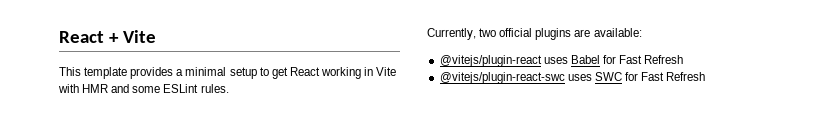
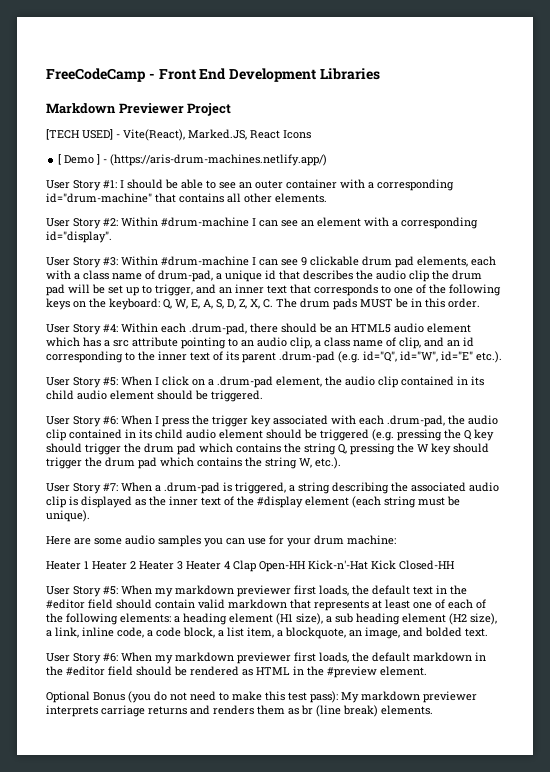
- React + Vite
- This template provides a minimal setup to get React working in Vite with HMR and some ESLint rules.
- Currently, two official plugins are available:
- @vitejs/plugin-react uses Babel for Fast Refresh
- @vitejs/plugin-react-swc uses SWC for Fast Refresh
+ FreeCodeCamp - Front End Development Libraries
+ Markdown Previewer Project
+ [TECH USED] - Vite(React), Marked.JS, React Icons
+ [ Demo ] - (https://aris-drum-machines.netlify.app/)
+ User Story #1: I should be able to see an outer container with a corresponding id="drum-machine" that contains all other elements.
+ User Story #2: Within #drum-machine I can see an element with a corresponding id="display".
+ User Story #3: Within #drum-machine I can see 9 clickable drum pad elements, each with a class name of drum-pad, a unique id that describes the audio clip the drum pad will be set up to trigger, and an inner text that corresponds to one of the following keys on the keyboard: Q, W, E, A, S, D, Z, X, C. The drum pads MUST be in this order.
+ User Story #4: Within each .drum-pad, there should be an HTML5 audio element which has a src attribute pointing to an audio clip, a class name of clip, and an id corresponding to the inner text of its parent .drum-pad (e.g. id="Q", id="W", id="E" etc.).
+ User Story #5: When I click on a .drum-pad element, the audio clip contained in its child audio element should be triggered.
+ User Story #6: When I press the trigger key associated with each .drum-pad, the audio clip contained in its child audio element should be triggered (e.g. pressing the Q key should trigger the drum pad which contains the string Q, pressing the W key should trigger the drum pad which contains the string W, etc.).
+ User Story #7: When a .drum-pad is triggered, a string describing the associated audio clip is displayed as the inner text of the #display element (each string must be unique).
+ Here are some audio samples you can use for your drum machine:
+ Heater 1 Heater 2 Heater 3 Heater 4 Clap Open-HH Kick-n'-Hat Kick Closed-HH
+ User Story #5: When my markdown previewer first loads, the default text in the #editor field should contain valid markdown that represents at least one of each of the following elements: a heading element (H1 size), a sub heading element (H2 size), a link, inline code, a code block, a list item, a blockquote, an image, and bolded text.
+ User Story #6: When my markdown previewer first loads, the default markdown in the #editor field should be rendered as HTML in the #preview element.
+ Optional Bonus (you do not need to make this test pass): My markdown previewer interprets carriage returns and renders them as br (line break) elements.

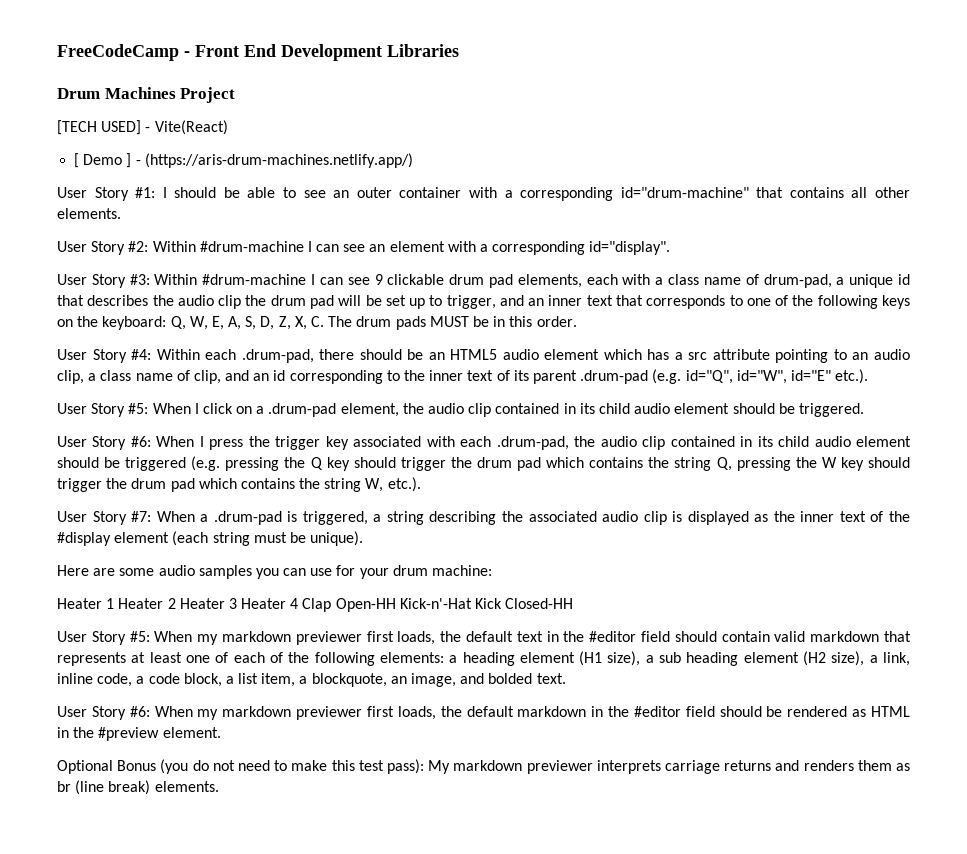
- Markdown Previewer Project
+ Drum Machines Project
- [TECH USED] - Vite(React), Marked.JS, React Icons
+ [TECH USED] - Vite(React)

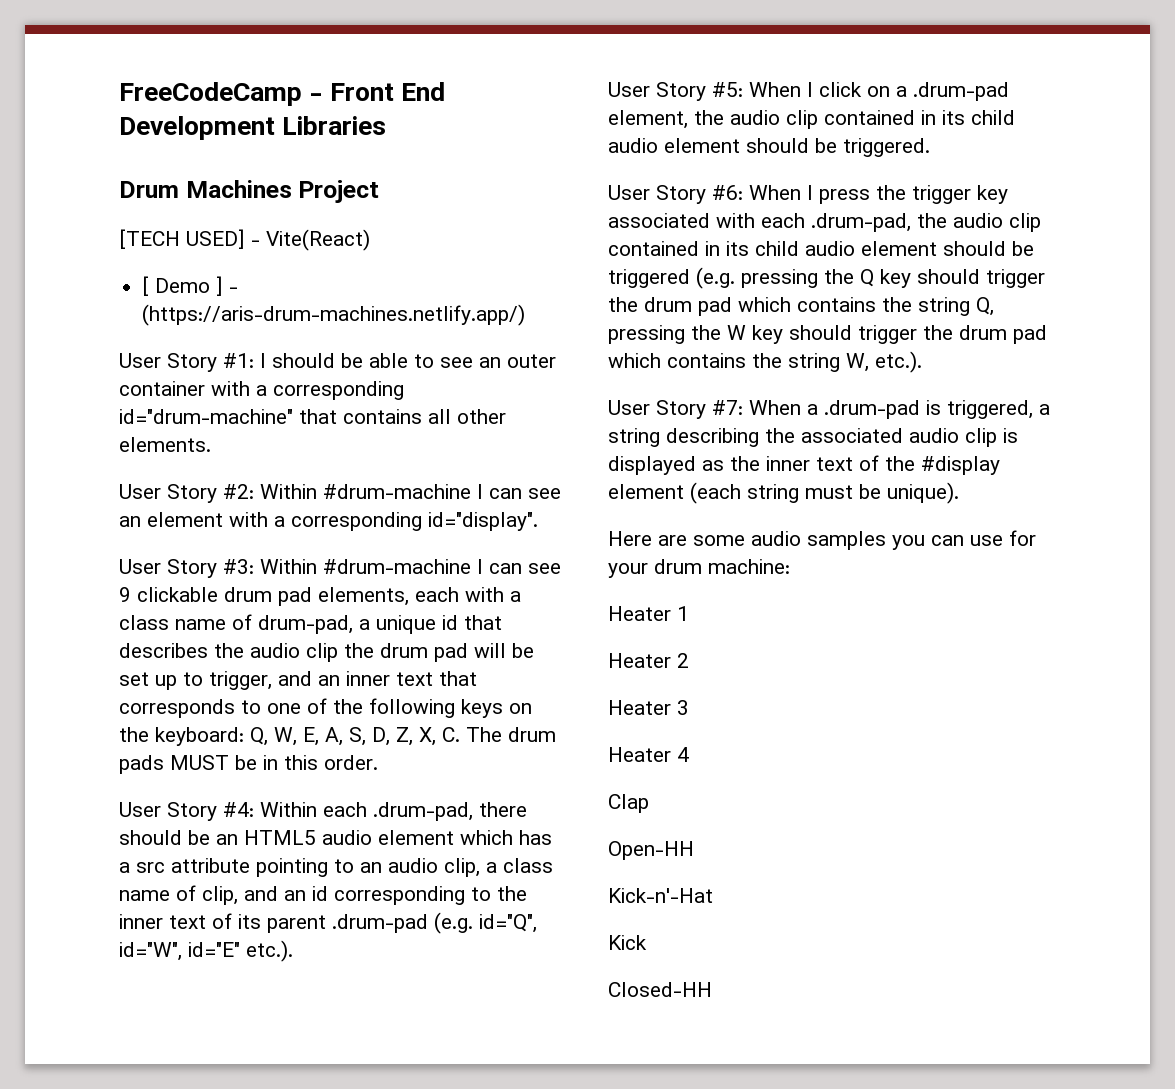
- Heater 1 Heater 2 Heater 3 Heater 4 Clap Open-HH Kick-n'-Hat Kick Closed-HH
+ Heater 1
+ Heater 2
+ Heater 3
+ Heater 4
+ Clap
+ Open-HH
+ Kick-n'-Hat
+ Kick
+ Closed-HH
- User Story #5: When my markdown previewer first loads, the default text in the #editor field should contain valid markdown that represents at least one of each of the following elements: a heading element (H1 size), a sub heading element (H2 size), a link, inline code, a code block, a list item, a blockquote, an image, and bolded text.
- User Story #6: When my markdown previewer first loads, the default markdown in the #editor field should be rendered as HTML in the #preview element.
- Optional Bonus (you do not need to make this test pass): My markdown previewer interprets carriage returns and renders them as br (line break) elements.

